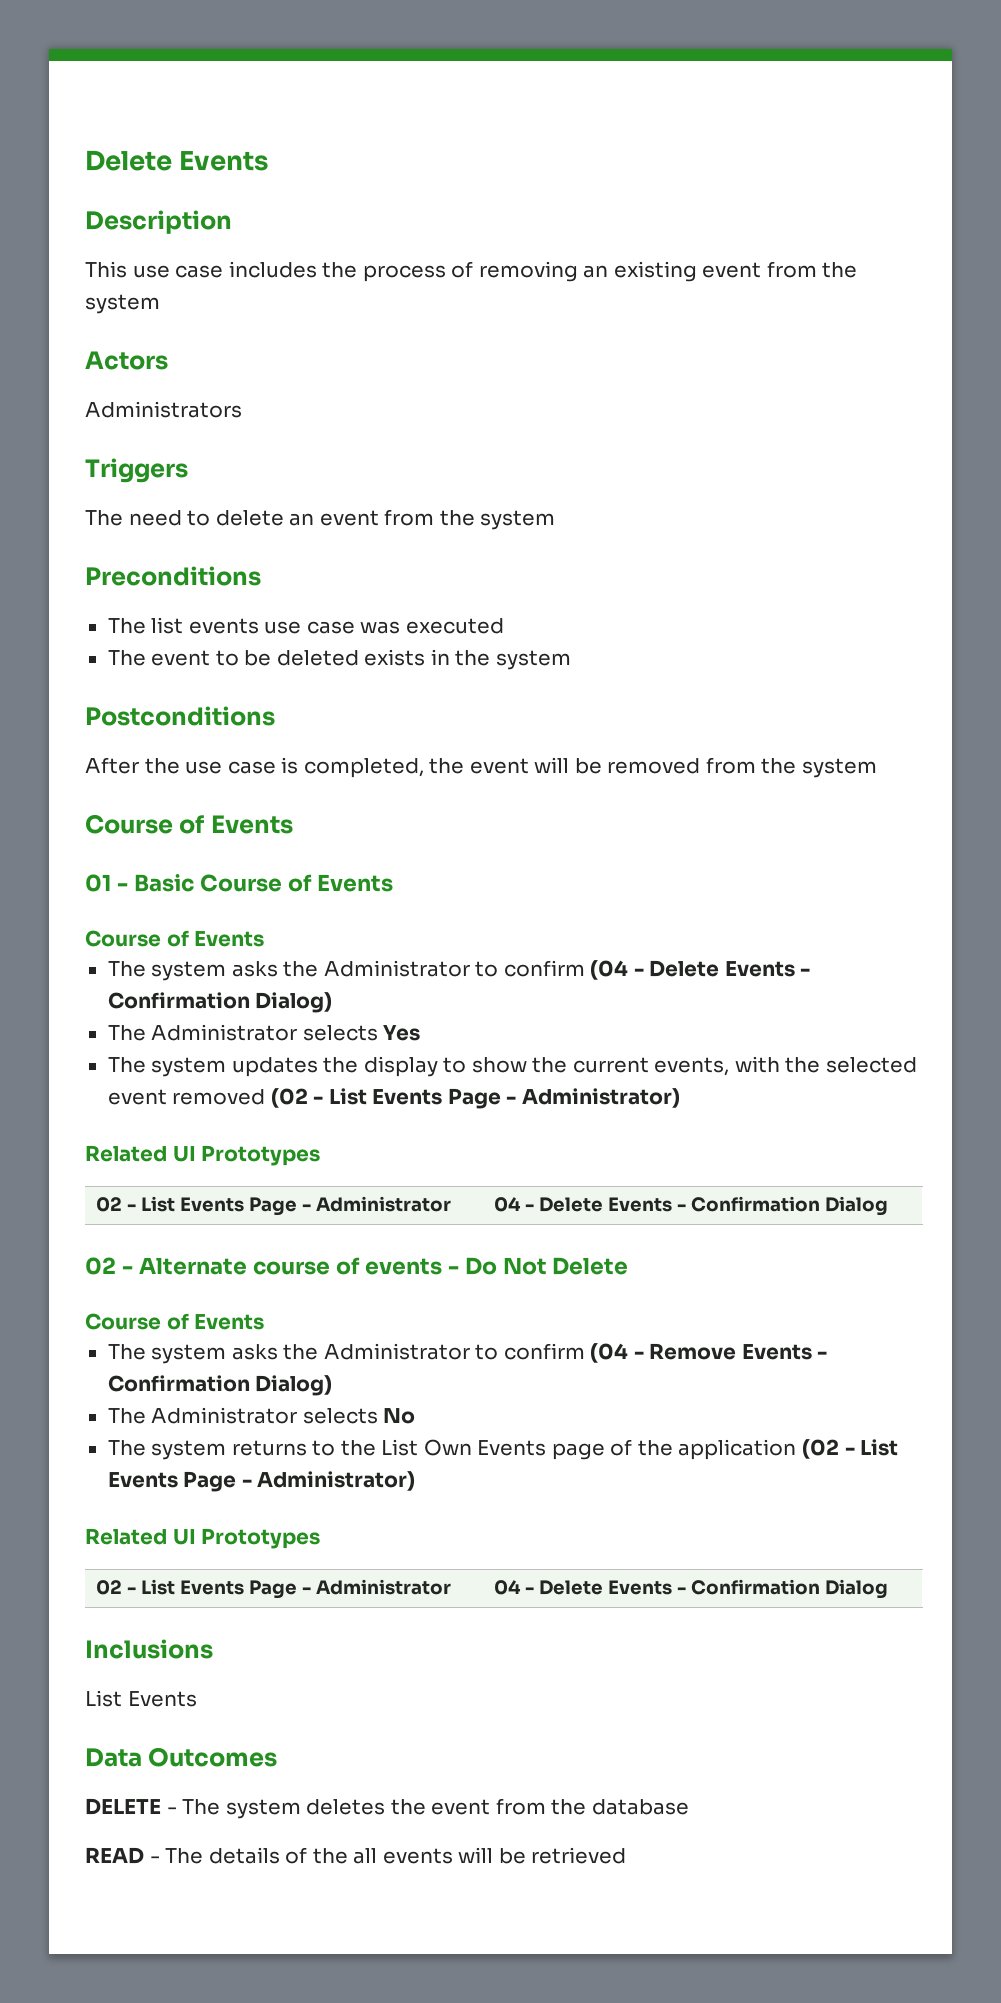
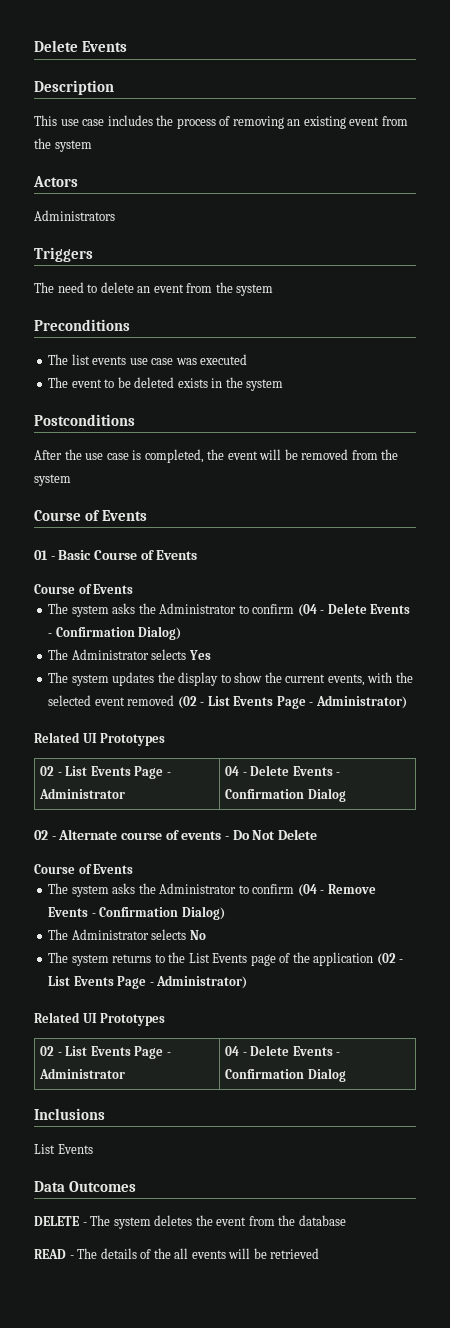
- The system returns to the List Own Events page of the application (02 - List Events Page - Administrator)
+ The system returns to the List Events page of the application (02 - List Events Page - Administrator)

